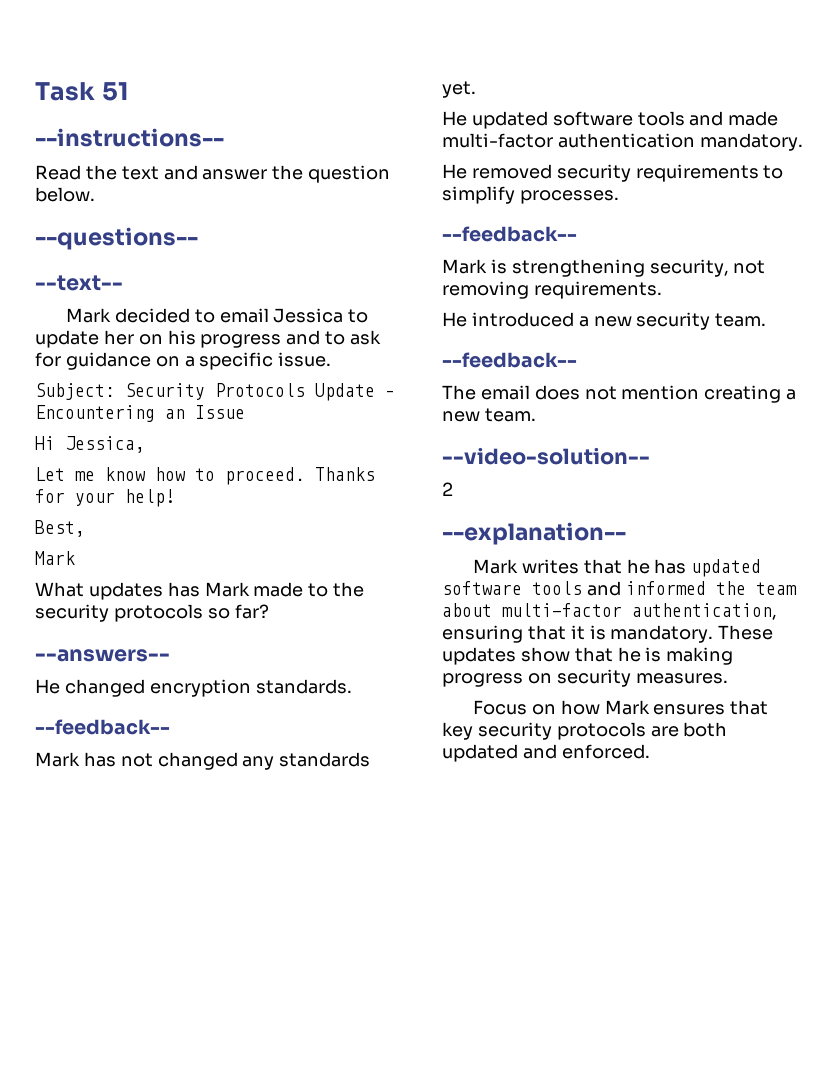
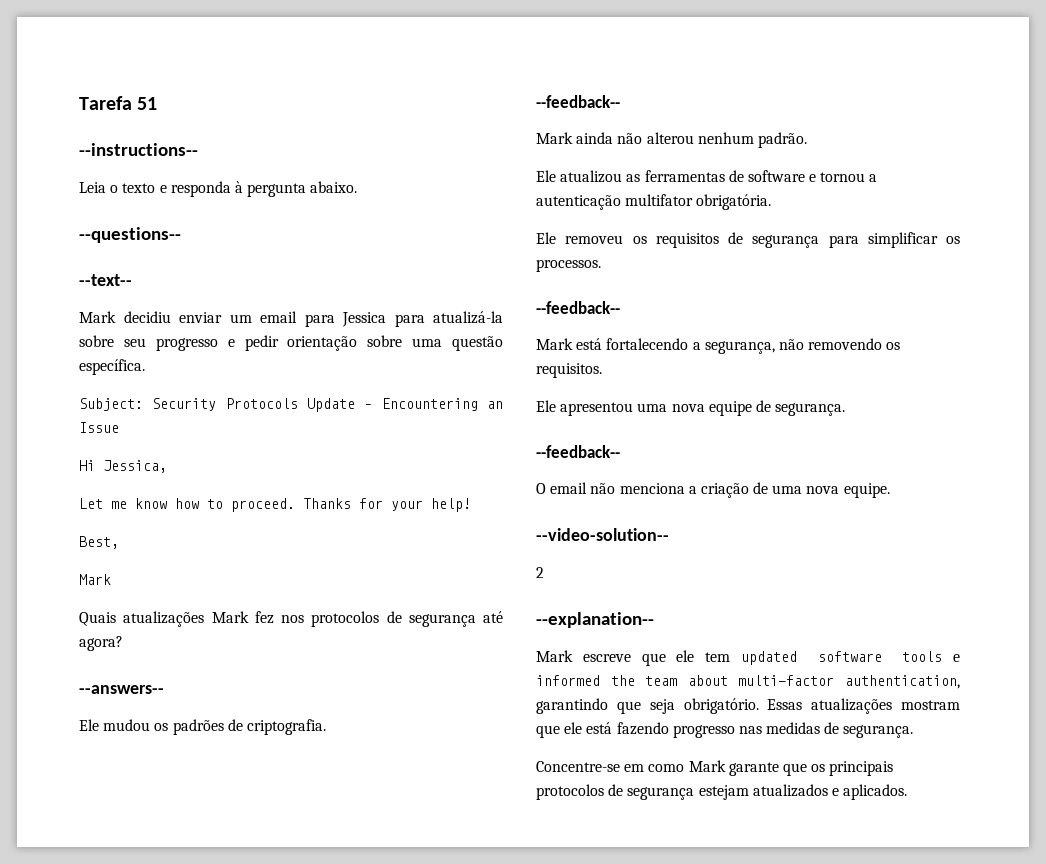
- Task 51
+ Tarefa 51
- Read the text and answer the question below.
+ Leia o texto e responda à pergunta abaixo.
  --questions--
  --text--
- Mark decided to email Jessica to update her on his progress and to ask for guidance on a specific issue.
+ Mark decidiu enviar um email para Jessica para atualizá-la sobre seu progresso e pedir orientação sobre uma questão específica.
- What updates has Mark made to the security protocols so far?
+ Quais atualizações Mark fez nos protocolos de segurança até agora?
  --answers--
- He changed encryption standards.
+ Ele mudou os padrões de criptografia.
  --feedback--
- Mark has not changed any standards yet.
- He updated software tools and made multi-factor authentication mandatory.
- He removed security requirements to simplify processes.
+ Mark ainda não alterou nenhum padrão.
+ Ele atualizou as ferramentas de software e tornou a autenticação multifator obrigatória.
+ Ele removeu os requisitos de segurança para simplificar os processos.
  --feedback--
- Mark is strengthening security, not removing requirements.
- He introduced a new security team.
+ Mark está fortalecendo a segurança, não removendo os requisitos.
+ Ele apresentou uma nova equipe de segurança.
  --feedback--
- The email does not mention creating a new team.
+ O email não menciona a criação de uma nova equipe.
- Mark writes that he has updated software tools and informed the team about multi-factor authentication, ensuring that it is mandatory. These updates show that he is making progress on security measures.
- Focus on how Mark ensures that key security protocols are both updated and enforced.
+ Mark escreve que ele tem updated software tools e informed the team about multi-factor authentication, garantindo que seja obrigatório. Essas atualizações mostram que ele está fazendo progresso nas medidas de segurança.
+ Concentre-se em como Mark garante que os principais protocolos de segurança estejam atualizados e aplicados.

